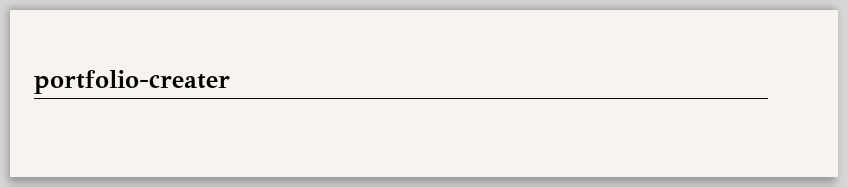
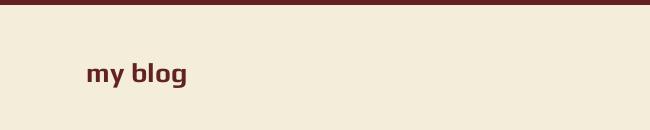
- portfolio-creater
+ my blog

